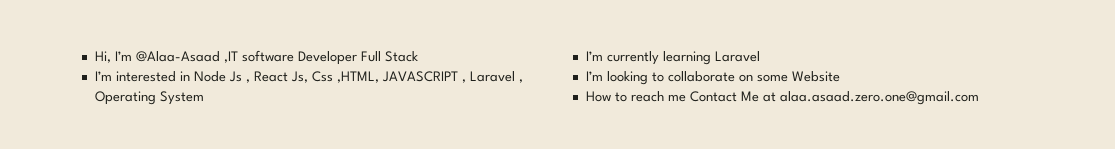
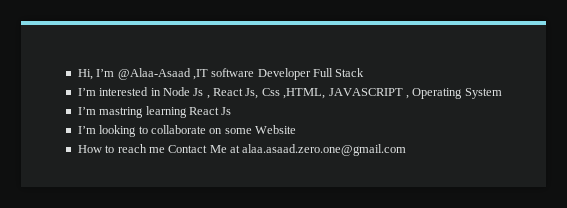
- I’m interested in Node Js , React Js, Css ,HTML, JAVASCRIPT , Laravel , Operating System
+ I’m interested in Node Js , React Js, Css ,HTML, JAVASCRIPT , Operating System
- I’m currently learning Laravel
+ I’m mastring learning React Js

